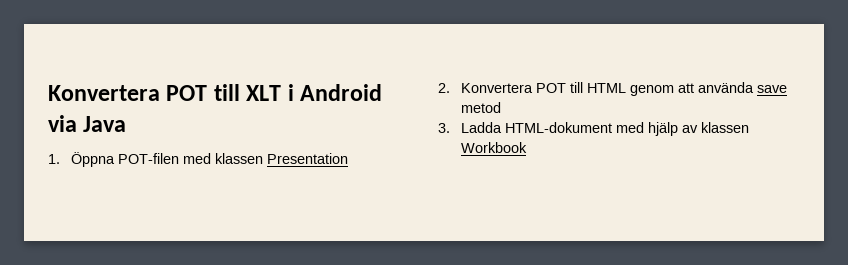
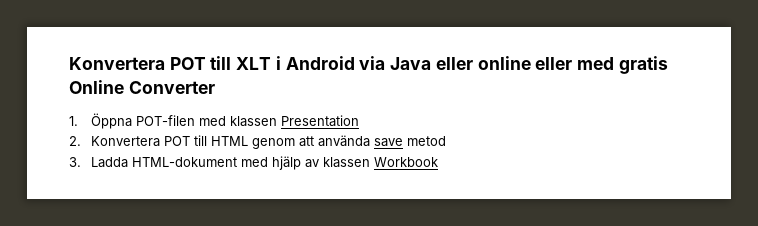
- Konvertera POT till XLT i Android via Java
+ Konvertera POT till XLT i Android via Java eller online eller med gratis Online Converter

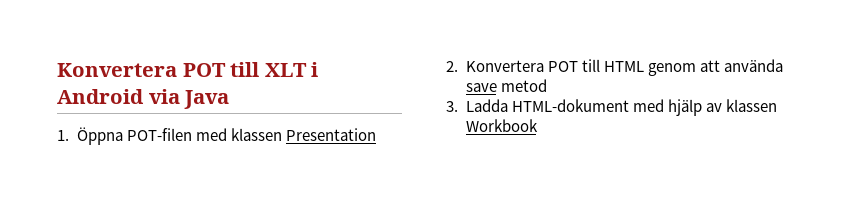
- Konvertera POT till XLT i Android via Java eller online eller med gratis Online Converter
+ Konvertera POT till XLT i Android via Java

